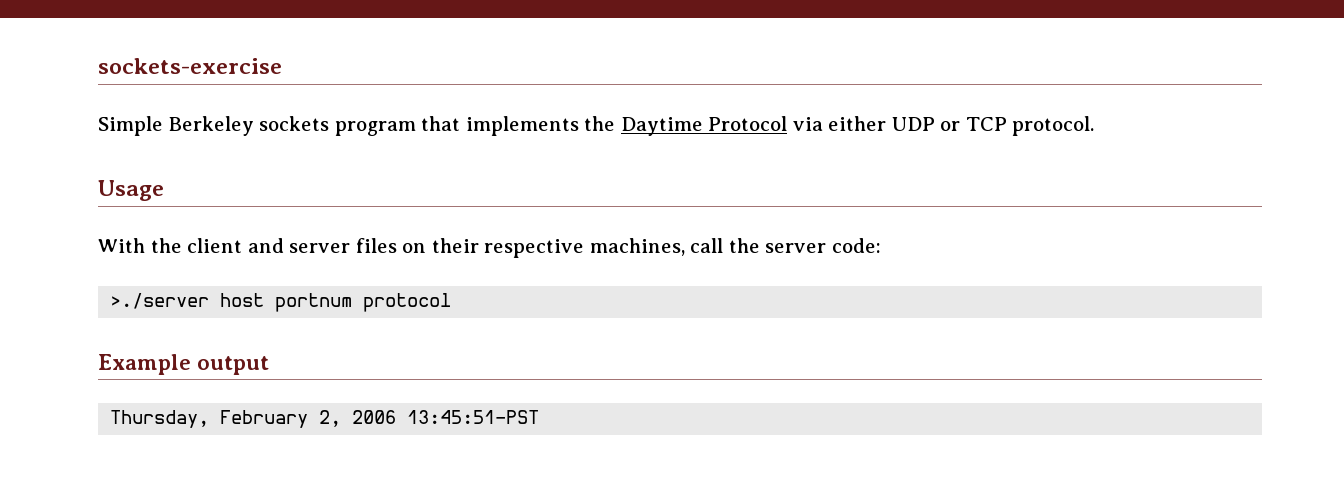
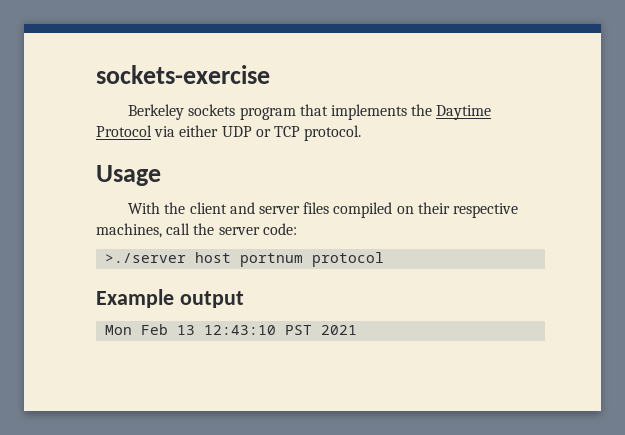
- Simple Berkeley sockets program that implements the Daytime Protocol via either UDP or TCP protocol.
+ Berkeley sockets program that implements the Daytime Protocol via either UDP or TCP protocol.
- With the client and server files on their respective machines, call the server code:
+ With the client and server files compiled on their respective machines, call the server code:
- Thursday, February 2, 2006 13:45:51-PST
+ Mon Feb 13 12:43:10 PST 2021

